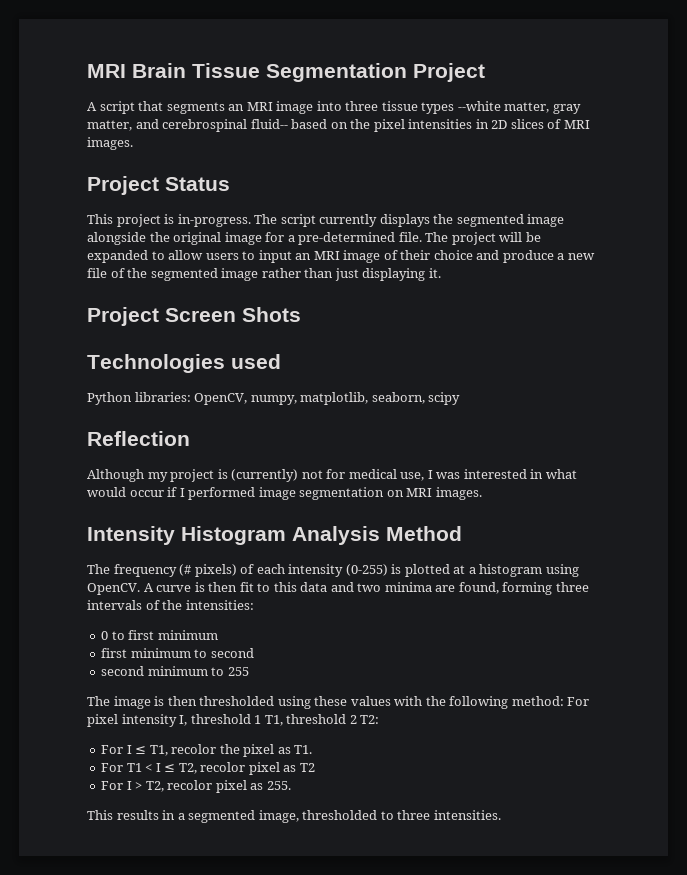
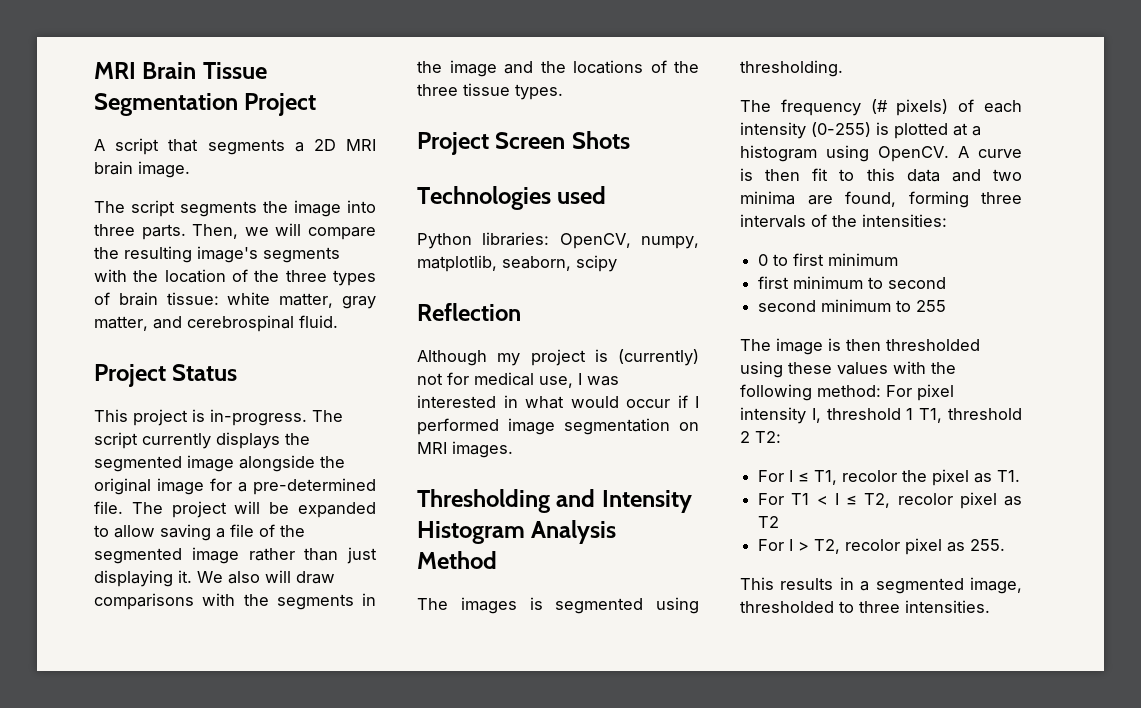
- A script that segments an MRI image into three tissue types --white matter, gray matter, and cerebrospinal fluid-- based on the pixel intensities in 2D slices of MRI images.
+ A script that segments a 2D MRI brain image.
+ The script segments the image into three parts. Then, we will compare the resulting image's segments with the location of the three types of brain tissue: white matter, gray matter, and cerebrospinal fluid.
- The project will be expanded to allow users to input an MRI image of their choice and produce a new file of the segmented image rather than just displaying it.
+ The project will be expanded to allow saving a file of the segmented image rather than just displaying it. We also will draw comparisons with the segments in the image and the locations of the three tissue types.
- Intensity Histogram Analysis Method
+ Thresholding and Intensity Histogram Analysis Method
+ The images is segmented using thresholding.

